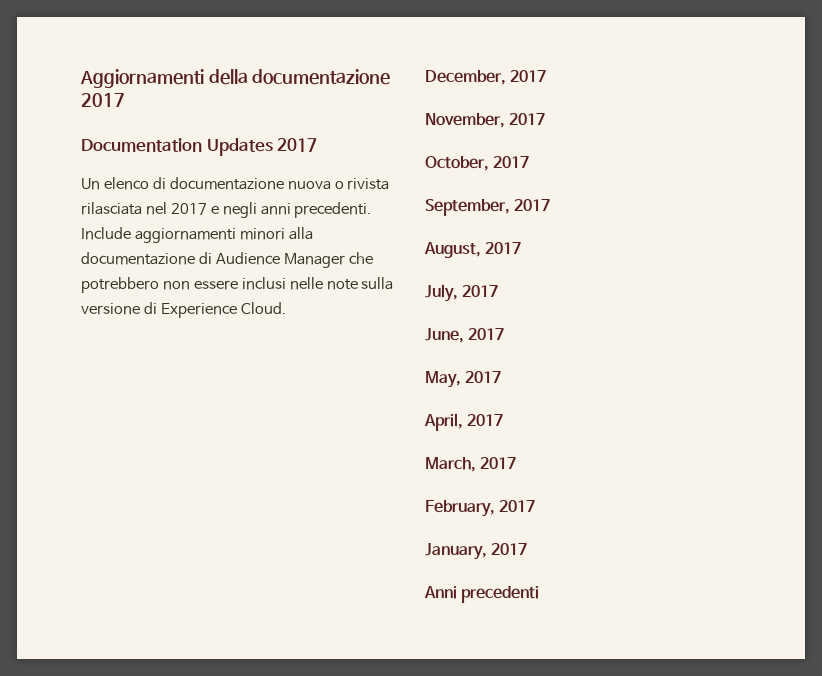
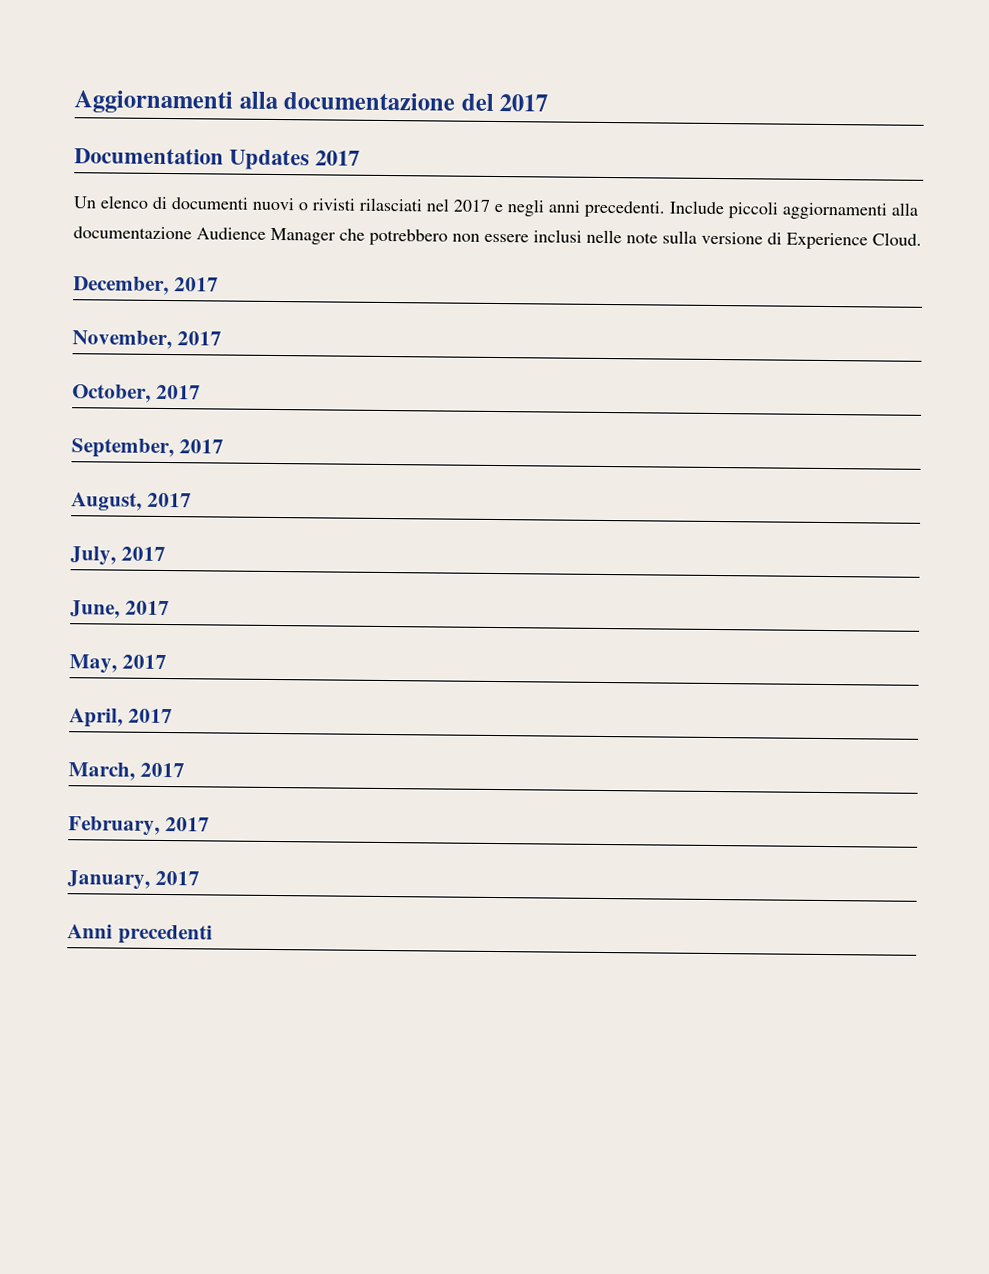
- Aggiornamenti della documentazione 2017
+ Aggiornamenti alla documentazione del 2017
- Un elenco di documentazione nuova o rivista rilasciata nel 2017 e negli anni precedenti.
+ Un elenco di documenti nuovi o rivisti rilasciati nel 2017 e negli anni precedenti.
- Include aggiornamenti minori alla documentazione di Audience Manager che potrebbero non essere inclusi nelle note sulla versione di Experience Cloud.
+ Include piccoli aggiornamenti alla documentazione Audience Manager che potrebbero non essere inclusi nelle note sulla versione di Experience Cloud.

